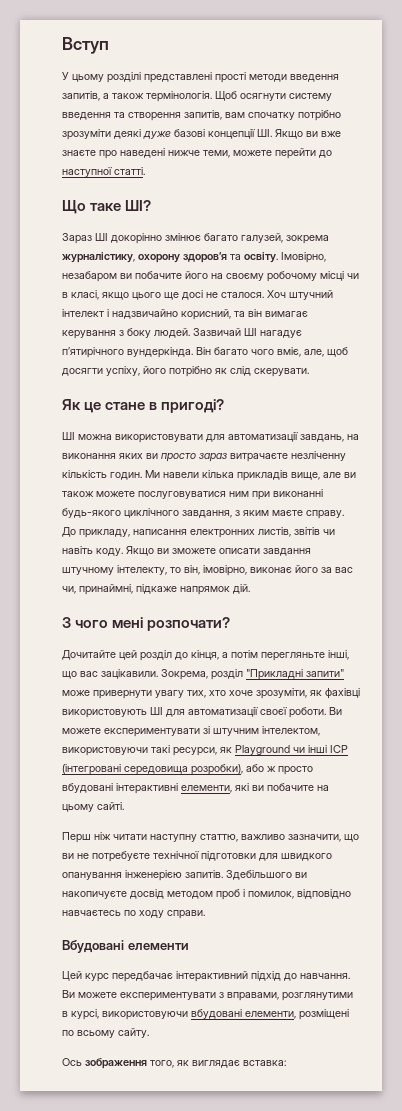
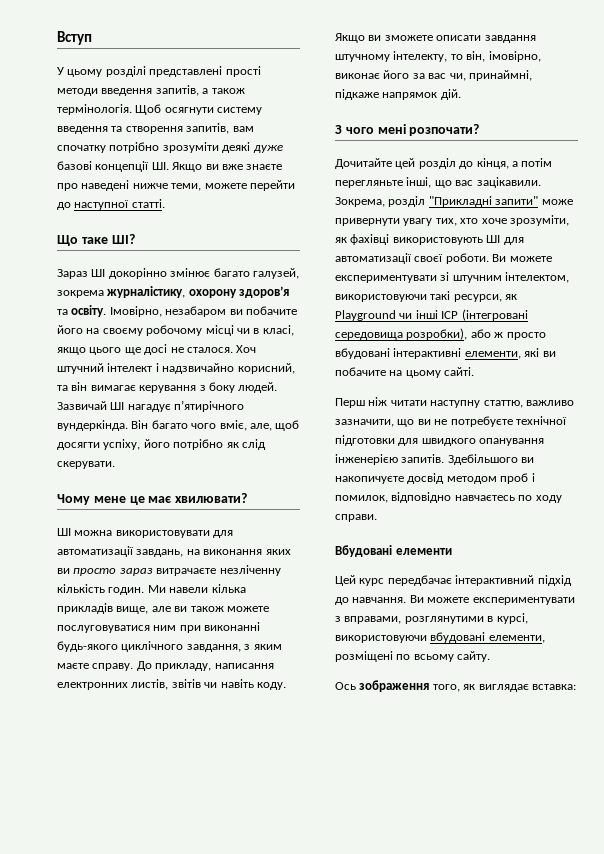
- Як це стане в пригоді?
+ Чому мене це має хвилювати?

